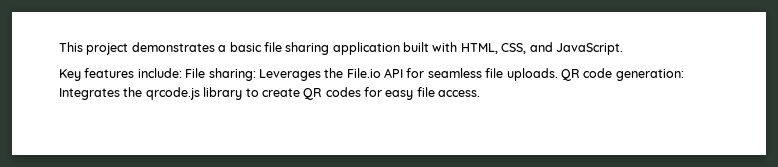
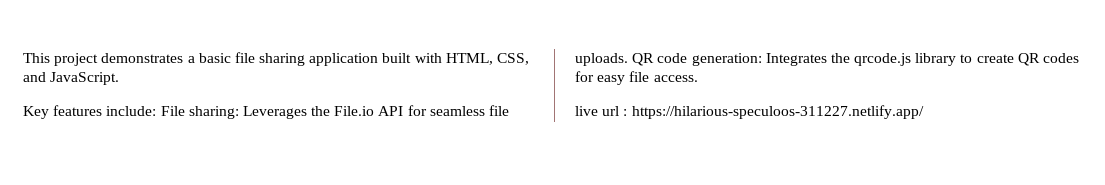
+ live url : https://hilarious-speculoos-311227.netlify.app/

